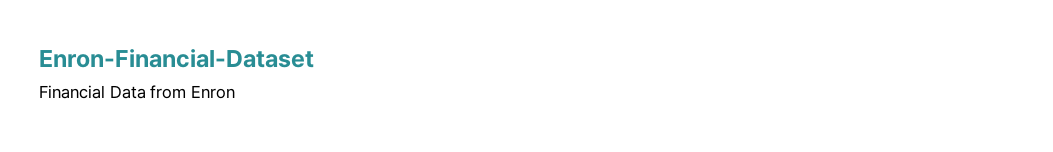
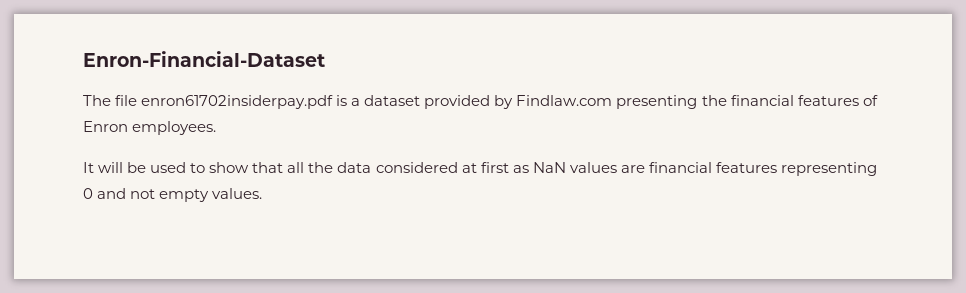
- Financial Data from Enron
+ The file enron61702insiderpay.pdf is a dataset provided by Findlaw.com presenting the financial features of Enron employees.
+ It will be used to show that all the data considered at first as NaN values are financial features representing 0 and not empty values.

